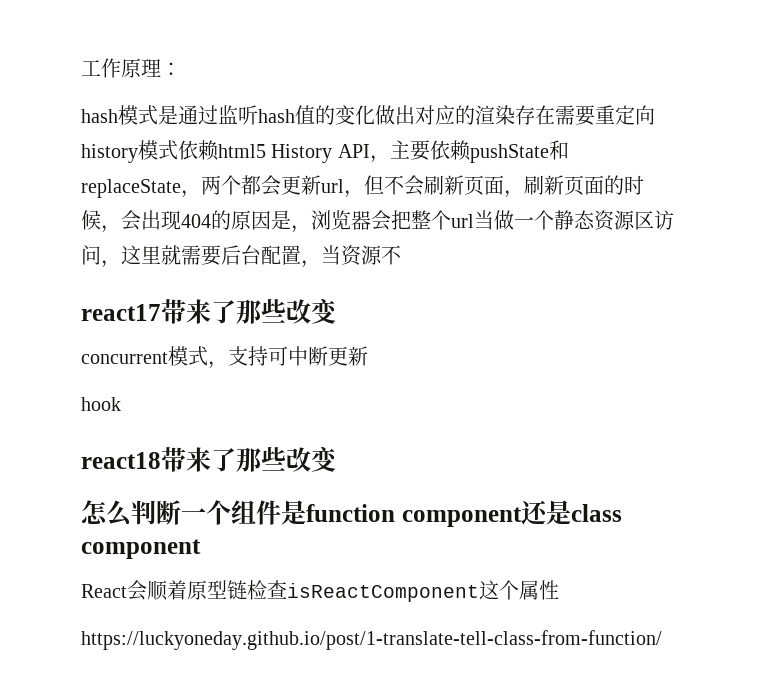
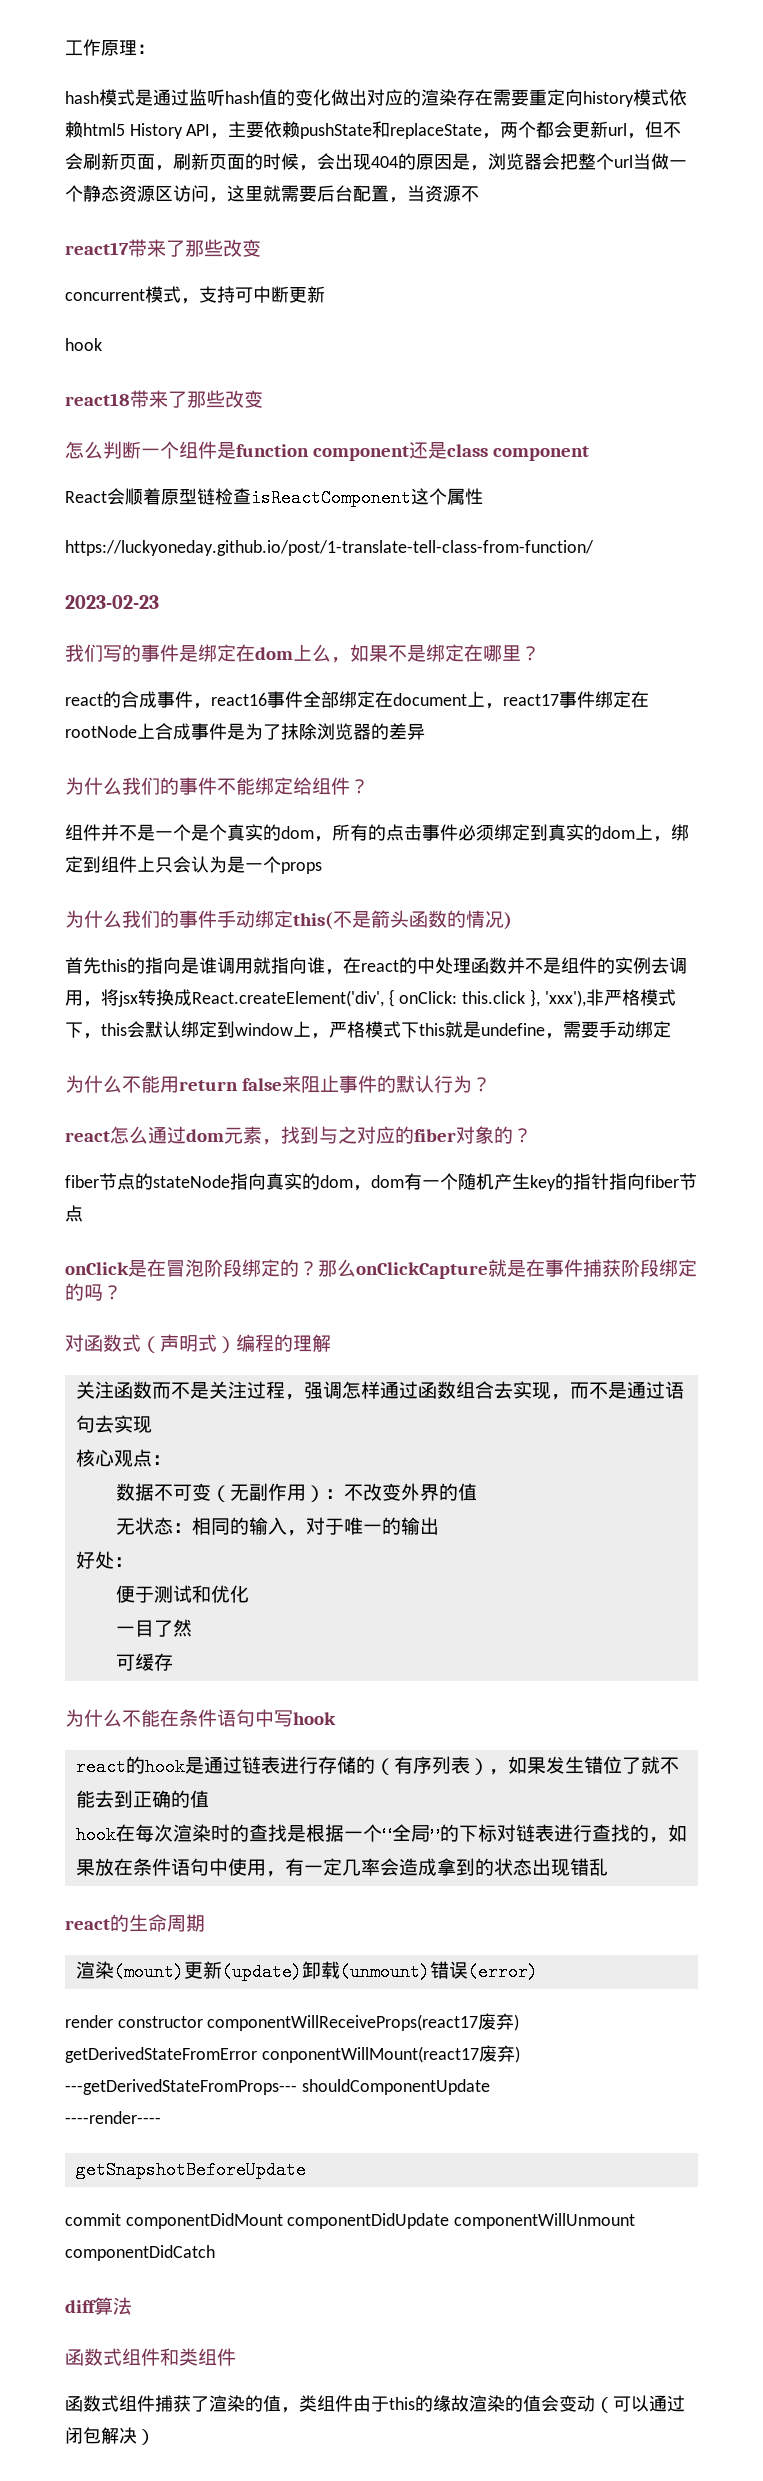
+ 2023-02-23
+ 我们写的事件是绑定在dom上么，如果不是绑定在哪里？
+ react的合成事件，react16事件全部绑定在document上，react17事件绑定在rootNode上合成事件是为了抹除浏览器的差异
+ 为什么我们的事件不能绑定给组件？
+ 组件并不是一个是个真实的dom，所有的点击事件必须绑定到真实的dom上，绑定到组件上只会认为是一个props
+ 为什么我们的事件手动绑定this(不是箭头函数的情况)
+ 首先this的指向是谁调用就指向谁，在react的中处理函数并不是组件的实例去调用，将jsx转换成React.createElement('div', { onClick: this.click }, 'xxx'),非严格模式下，this会默认绑定到window上，严格模式下this就是undefine，需要手动绑定
+ 为什么不能用return false来阻止事件的默认行为？
+ react怎么通过dom元素，找到与之对应的fiber对象的？
+ fiber节点的stateNode指向真实的dom，dom有一个随机产生key的指针指向fiber节点
+ onClick是在冒泡阶段绑定的？那么onClickCapture就是在事件捕获阶段绑定的吗？
+ 对函数式（声明式）编程的理解
+ 关注函数而不是关注过程，强调怎样通过函数组合去实现，而不是通过语句去实现
+ 核心观点：
+ 数据不可变（无副作用）：不改变外界的值
+ 无状态：相同的输入，对于唯一的输出
+ 好处：
+ 便于测试和优化
+ 一目了然
+ 可缓存
+ 为什么不能在条件语句中写hook
+ react的hook是通过链表进行存储的（有序列表），如果发生错位了就不能去到正确的值
+ hook在每次渲染时的查找是根据一个“全局”的下标对链表进行查找的，如果放在条件语句中使用，有一定几率会造成拿到的状态出现错乱
+ react的生命周期
+ 渲染(mount)更新(update)卸载(unmount)错误(error)
+ render constructor componentWillReceiveProps(react17废弃) getDerivedStateFromError conponentWillMount(react17废弃) ---getDerivedStateFromProps--- shouldComponentUpdate
+ ----render----
+ getSnapshotBeforeUpdate
+ commit componentDidMount componentDidUpdate componentWillUnmount componentDidCatch
+ diff算法
+ 函数式组件和类组件
+ 函数式组件捕获了渲染的值，类组件由于this的缘故渲染的值会变动（可以通过闭包解决）

